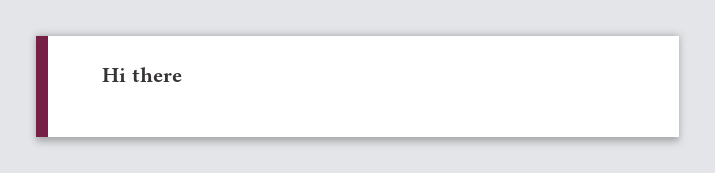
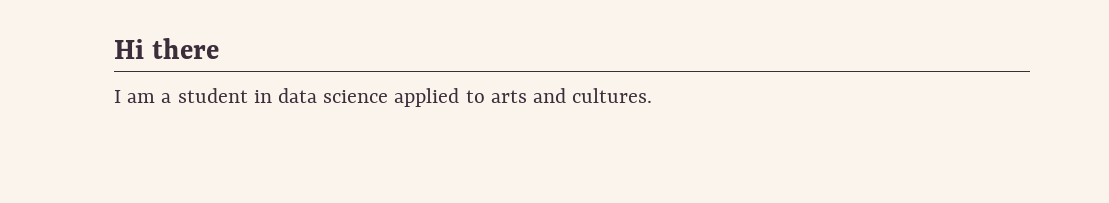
+ I am a student in data science applied to arts and cultures.

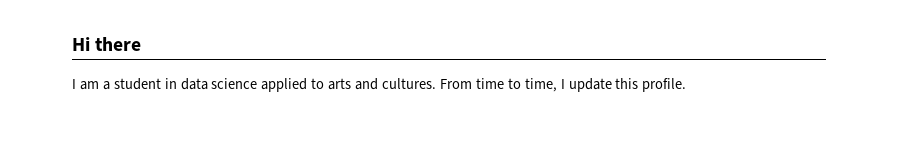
+ From time to time, I update this profile.

